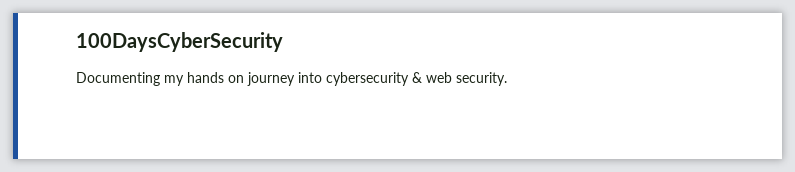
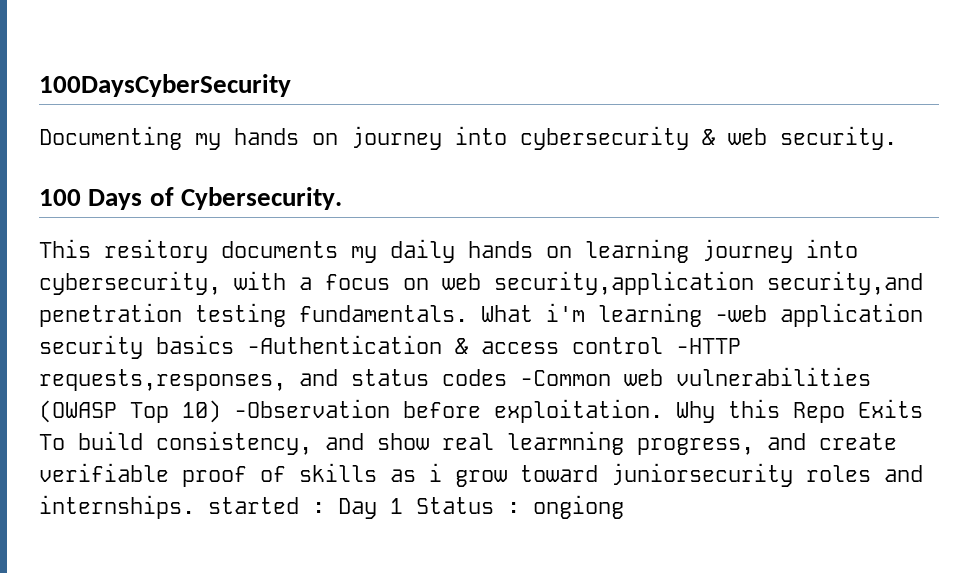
+ 100 Days of Cybersecurity.
+ This resitory documents my daily hands on learning journey into cybersecurity, with a focus on web security,application security,and penetration testing fundamentals. What i'm learning -web application security basics -Authentication & access control -HTTP requests,responses, and status codes -Common web vulnerabilities (OWASP Top 10) -Observation before exploitation. Why this Repo Exits To build consistency, and show real learmning progress, and create verifiable proof of skills as i grow toward juniorsecurity roles and internships. started : Day 1 Status : ongiong

